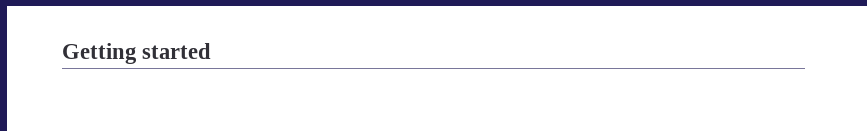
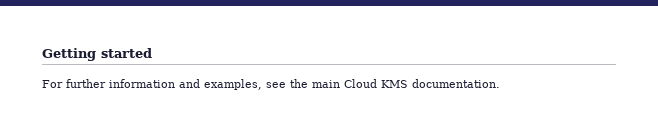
+ For further information and examples, see the main Cloud KMS documentation.

